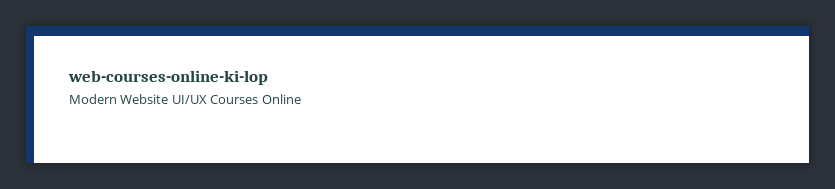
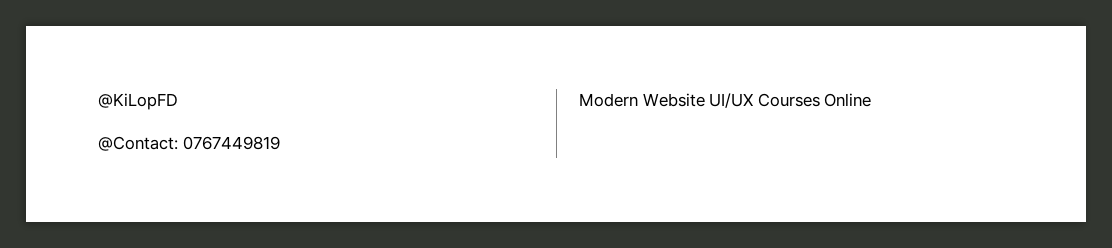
- web-courses-online-ki-lop
+ @KiLopFD
+ @Contact: 0767449819

